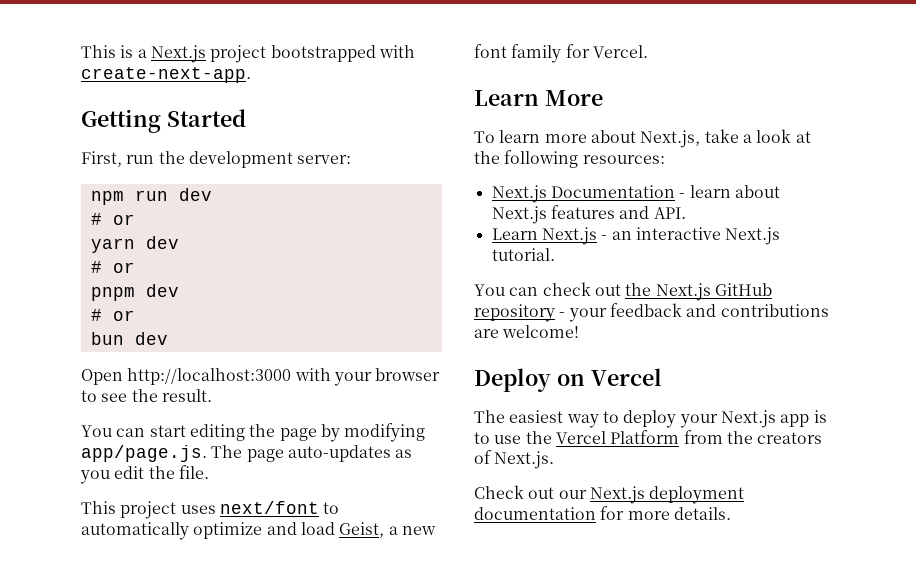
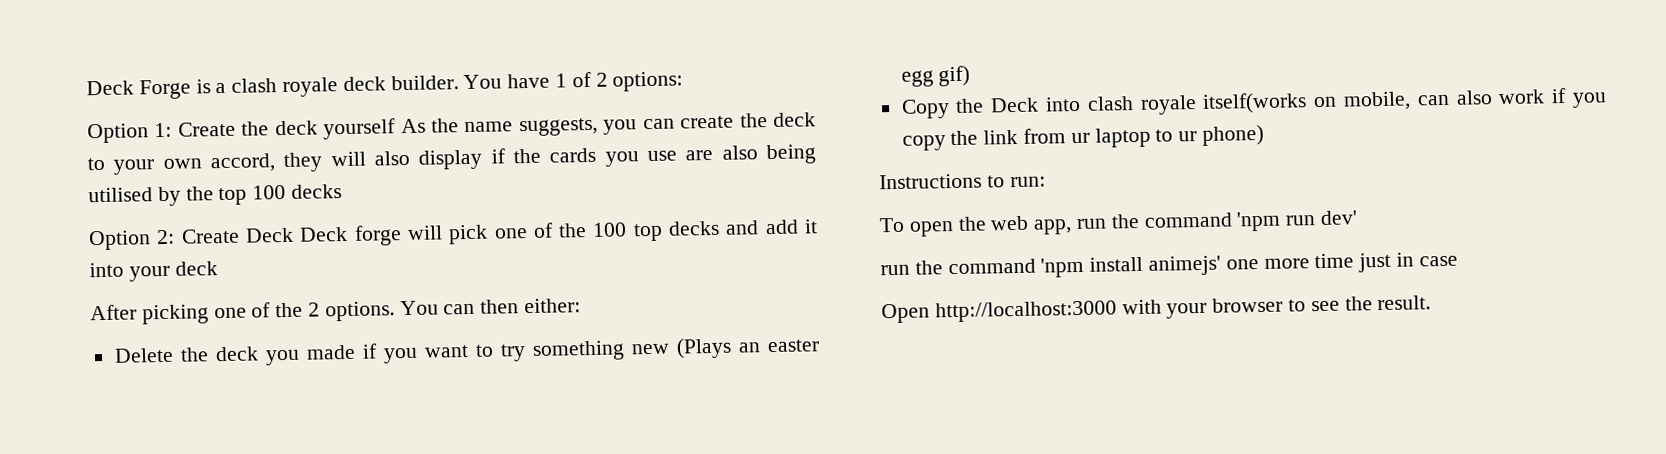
- This is a Next.js project bootstrapped with create-next-app.
- Getting Started
- First, run the development server:
- npm run dev
- # or
- yarn dev
- # or
- pnpm dev
- # or
- bun dev
+ Deck Forge is a clash royale deck builder. You have 1 of 2 options:
+ Option 1: Create the deck yourself As the name suggests, you can create the deck to your own accord, they will also display if the cards you use are also being utilised by the top 100 decks
+ Option 2: Create Deck Deck forge will pick one of the 100 top decks and add it into your deck
+ After picking one of the 2 options. You can then either:
+ Delete the deck you made if you want to try something new (Plays an easter egg gif)
+ Copy the Deck into clash royale itself(works on mobile, can also work if you copy the link from ur laptop to ur phone)
+ Instructions to run:
+ To open the web app, run the command 'npm run dev'
+ run the command 'npm install animejs' one more time just in case
- You can start editing the page by modifying app/page.js. The page auto-updates as you edit the file.
- This project uses next/font to automatically optimize and load Geist, a new font family for Vercel.
- Learn More
- To learn more about Next.js, take a look at the following resources:
- Next.js Documentation - learn about Next.js features and API.
- Learn Next.js - an interactive Next.js tutorial.
- You can check out the Next.js GitHub repository - your feedback and contributions are welcome!
- Deploy on Vercel
- The easiest way to deploy your Next.js app is to use the Vercel Platform from the creators of Next.js.
- Check out our Next.js deployment documentation for more details.

